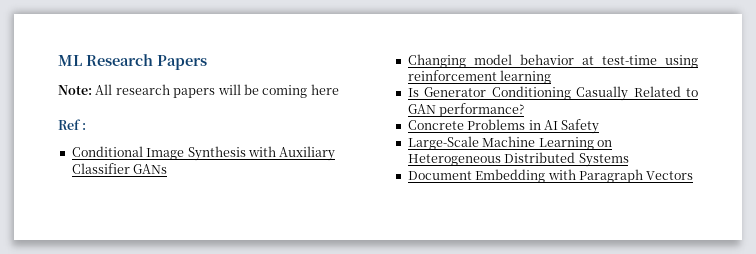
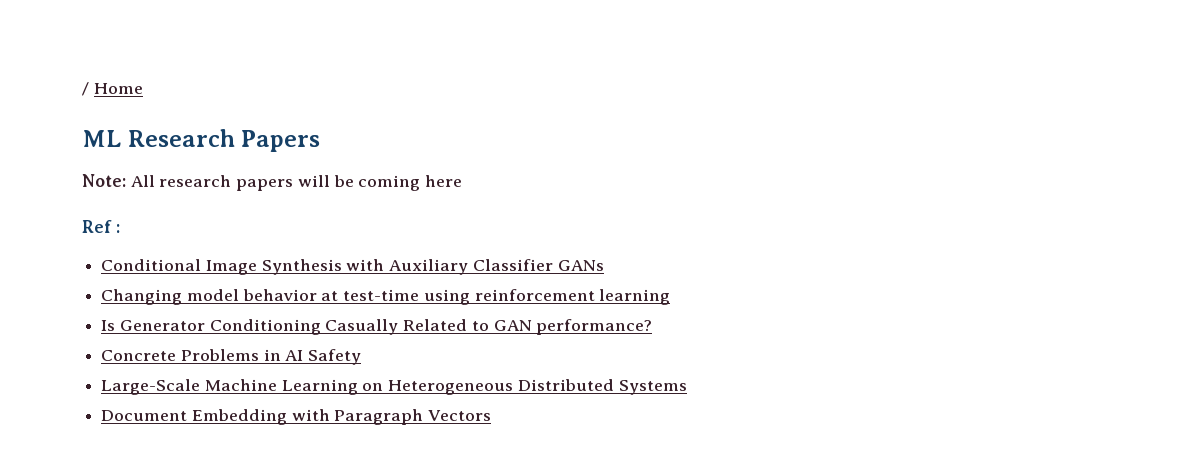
+ / Home

